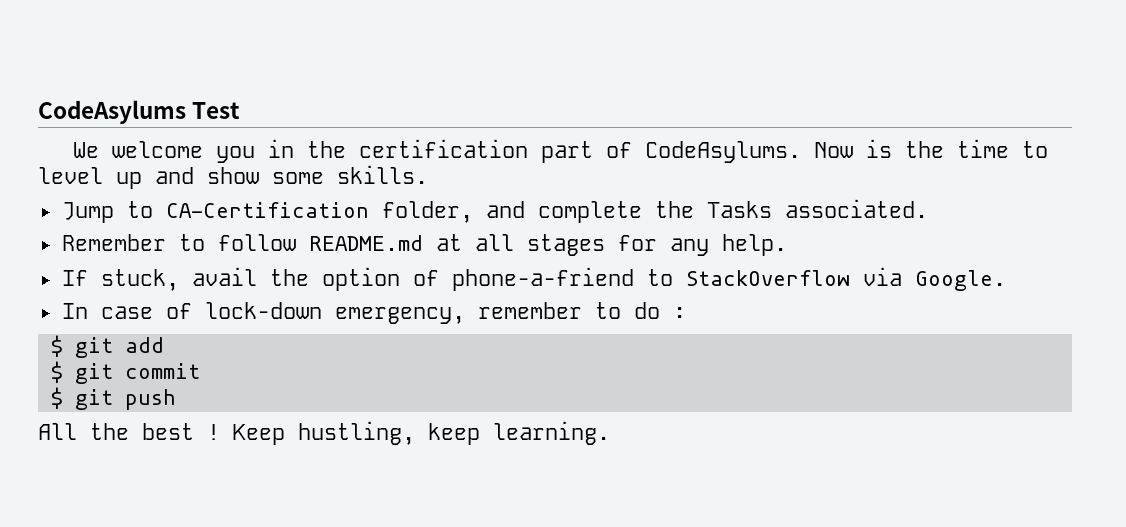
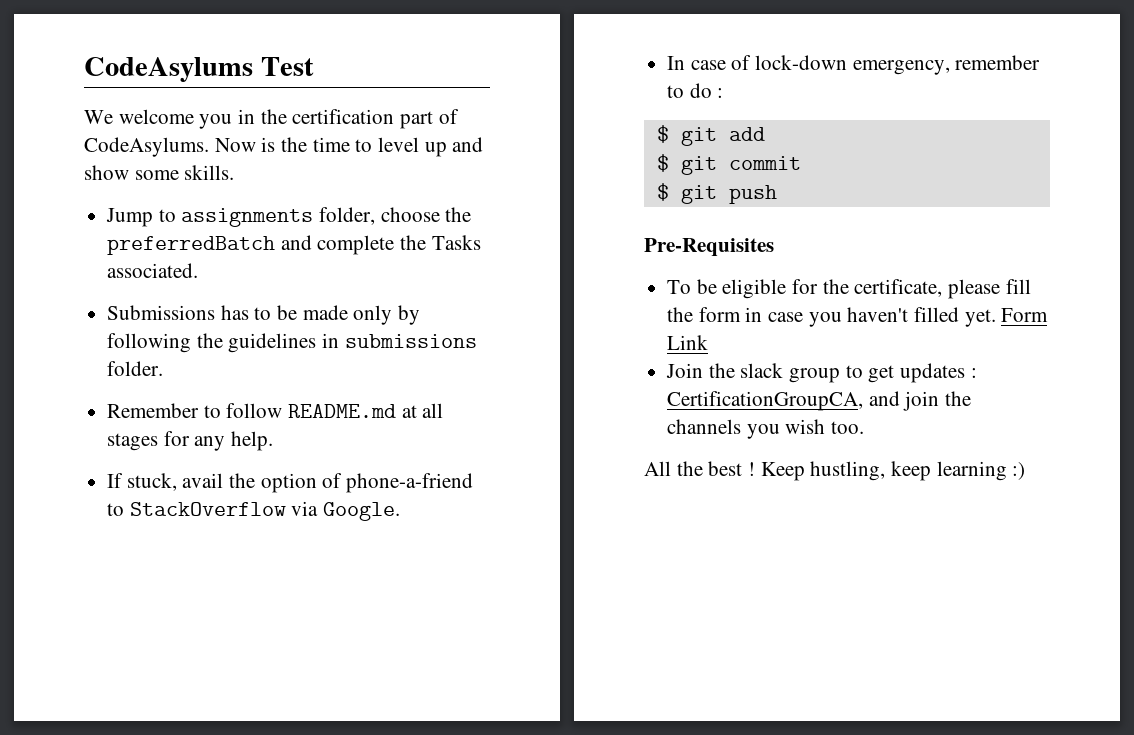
- Jump to CA-Certification folder, and complete the Tasks associated.
+ Jump to assignments folder, choose the preferredBatch and complete the Tasks associated.
+ Submissions has to be made only by following the guidelines in submissions folder.
+ Pre-Requisites
+ To be eligible for the certificate, please fill the form in case you haven't filled yet. Form Link
+ Join the slack group to get updates : CertificationGroupCA, and join the channels you wish too.
- Keep hustling, keep learning.
+ Keep hustling, keep learning :)

